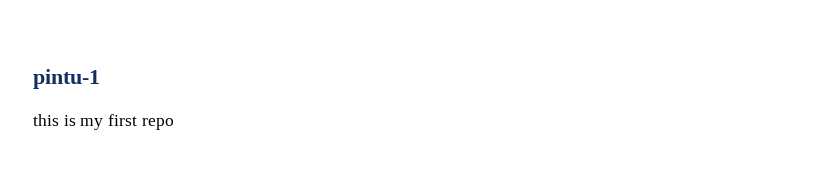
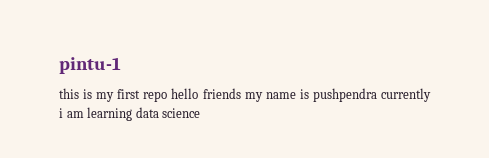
- this is my first repo
+ this is my first repo hello friends my name is pushpendra currently i am learning data science

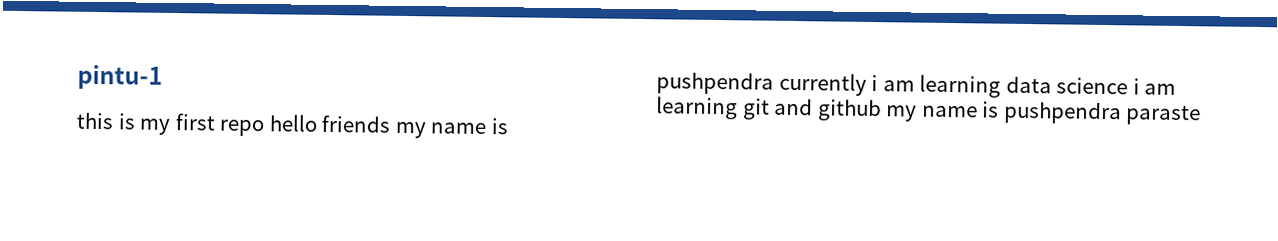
- this is my first repo hello friends my name is pushpendra currently i am learning data science
+ this is my first repo hello friends my name is pushpendra currently i am learning data science i am learning git and github my name is pushpendra paraste

